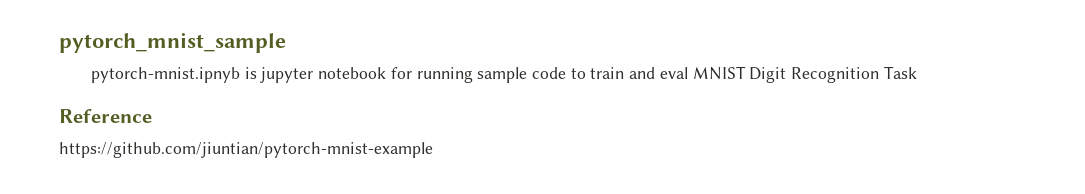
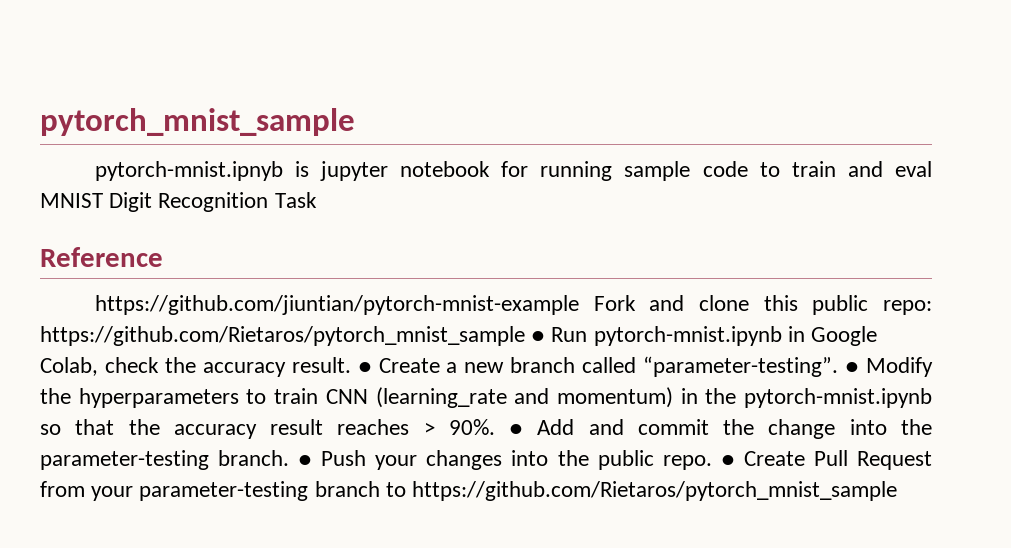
- https://github.com/jiuntian/pytorch-mnist-example
+ https://github.com/jiuntian/pytorch-mnist-example Fork and clone this public repo: https://github.com/Rietaros/pytorch_mnist_sample ● Run pytorch-mnist.ipynb in Google Colab, check the accuracy result. ● Create a new branch called “parameter-testing”. ● Modify the hyperparameters to train CNN (learning_rate and momentum) in the pytorch-mnist.ipynb so that the accuracy result reaches > 90%. ● Add and commit the change into the parameter-testing branch. ● Push your changes into the public repo. ● Create Pull Request from your parameter-testing branch to https://github.com/Rietaros/pytorch_mnist_sample

